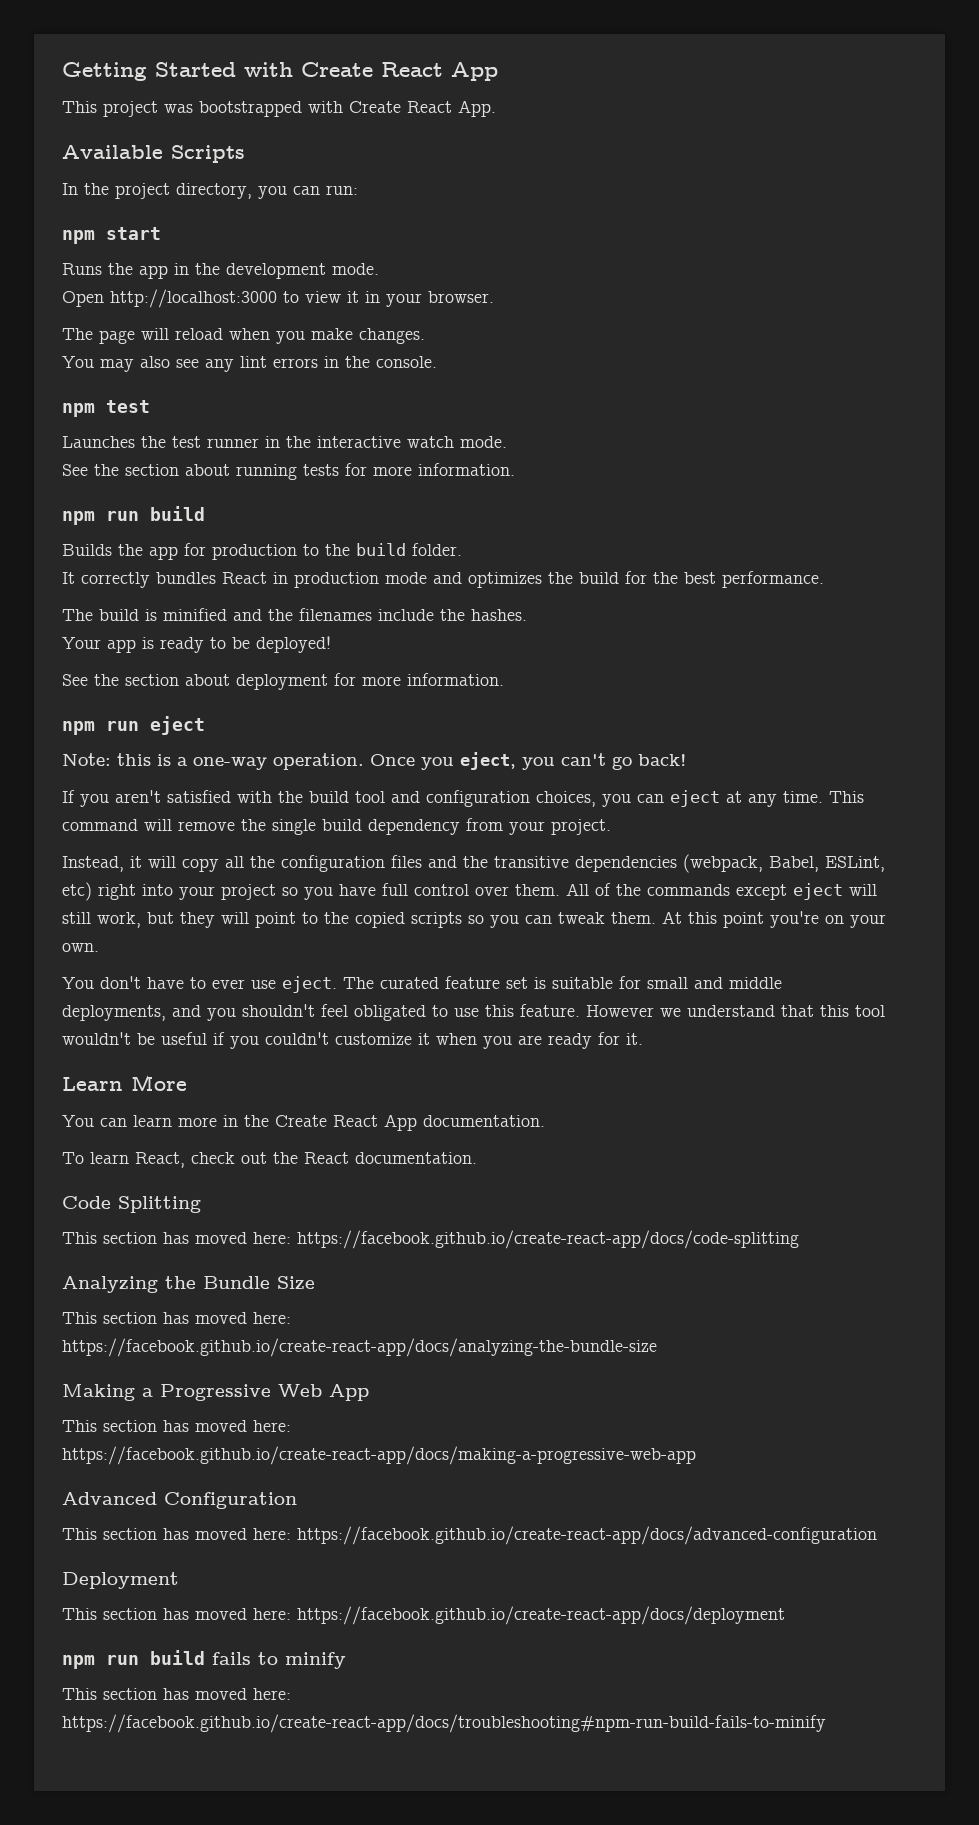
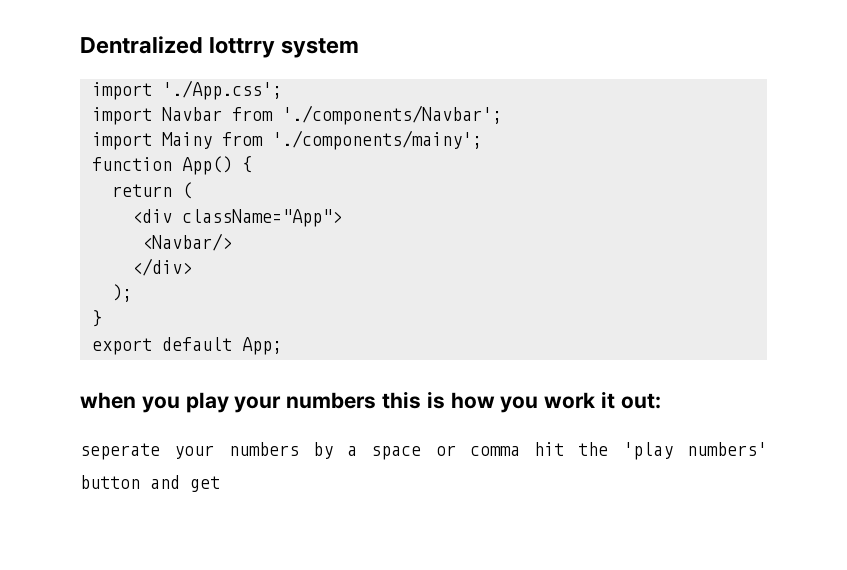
- Getting Started with Create React App
- This project was bootstrapped with Create React App.
- Available Scripts
- In the project directory, you can run:
- npm start
- Runs the app in the development mode.
- Open http://localhost:3000 to view it in your browser.
- The page will reload when you make changes.
- You may also see any lint errors in the console.
- npm test
- Launches the test runner in the interactive watch mode.
- See the section about running tests for more information.
- npm run build
- Builds the app for production to the build folder.
- It correctly bundles React in production mode and optimizes the build for the best performance.
- The build is minified and the filenames include the hashes.
- Your app is ready to be deployed!
- See the section about deployment for more information.
- npm run eject
- Note: this is a one-way operation. Once you eject, you can't go back!
- If you aren't satisfied with the build tool and configuration choices, you can eject at any time. This command will remove the single build dependency from your project.
- Instead, it will copy all the configuration files and the transitive dependencies (webpack, Babel, ESLint, etc) right into your project so you have full control over them. All of the commands except eject will still work, but they will point to the copied scripts so you can tweak them. At this point you're on your own.
- You don't have to ever use eject. The curated feature set is suitable for small and middle deployments, and you shouldn't feel obligated to use this feature. However we understand that this tool wouldn't be useful if you couldn't customize it when you are ready for it.
- Learn More
- You can learn more in the Create React App documentation.
- To learn React, check out the React documentation.
- Code Splitting
- This section has moved here: https://facebook.github.io/create-react-app/docs/code-splitting
- Analyzing the Bundle Size
- This section has moved here: https://facebook.github.io/create-react-app/docs/analyzing-the-bundle-size
- Making a Progressive Web App
- This section has moved here: https://facebook.github.io/create-react-app/docs/making-a-progressive-web-app
- Advanced Configuration
- This section has moved here: https://facebook.github.io/create-react-app/docs/advanced-configuration
- Deployment
- This section has moved here: https://facebook.github.io/create-react-app/docs/deployment
- npm run build fails to minify
- This section has moved here: https://facebook.github.io/create-react-app/docs/troubleshooting#npm-run-build-fails-to-minify
+ Dentralized lottrry system
+ import './App.css';
+ import Navbar from './components/Navbar';
+ import Mainy from './components/mainy';
+ function App() {
+ return (
+ <div className="App">
+ <Navbar/>
+ </div>
+ );
+ }
+ export default App;
+ when you play your numbers this is how you work it out:
+ seperate your numbers by a space or comma hit the 'play numbers' button and get

